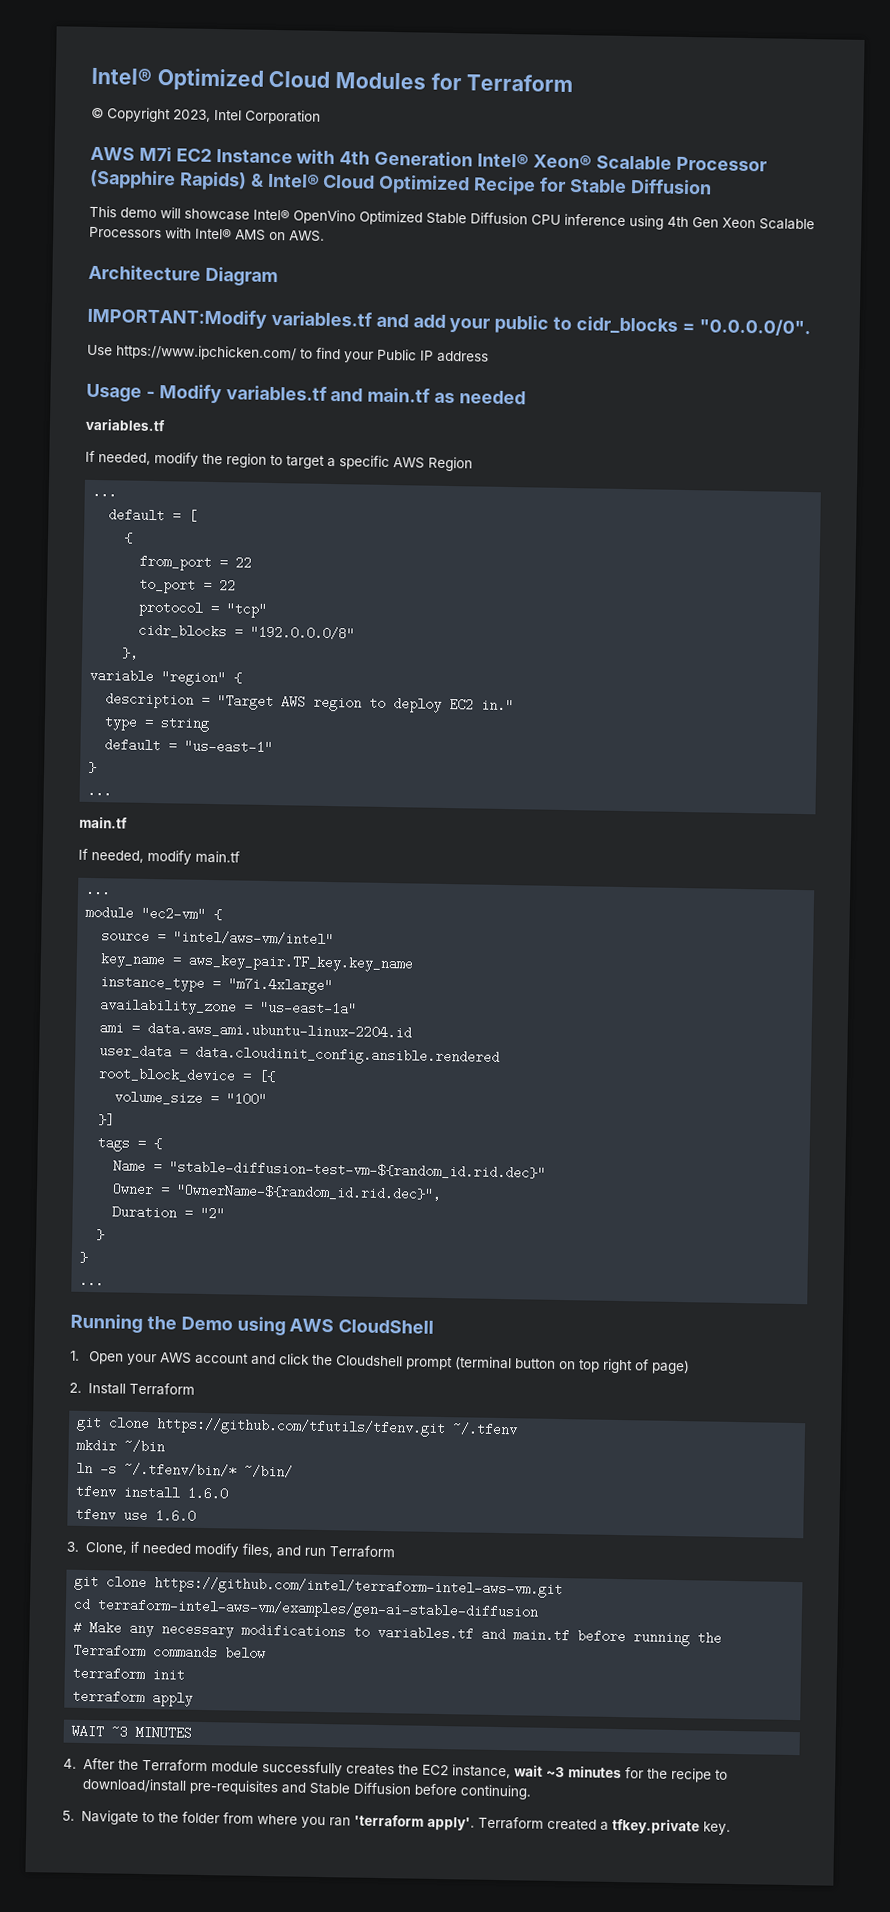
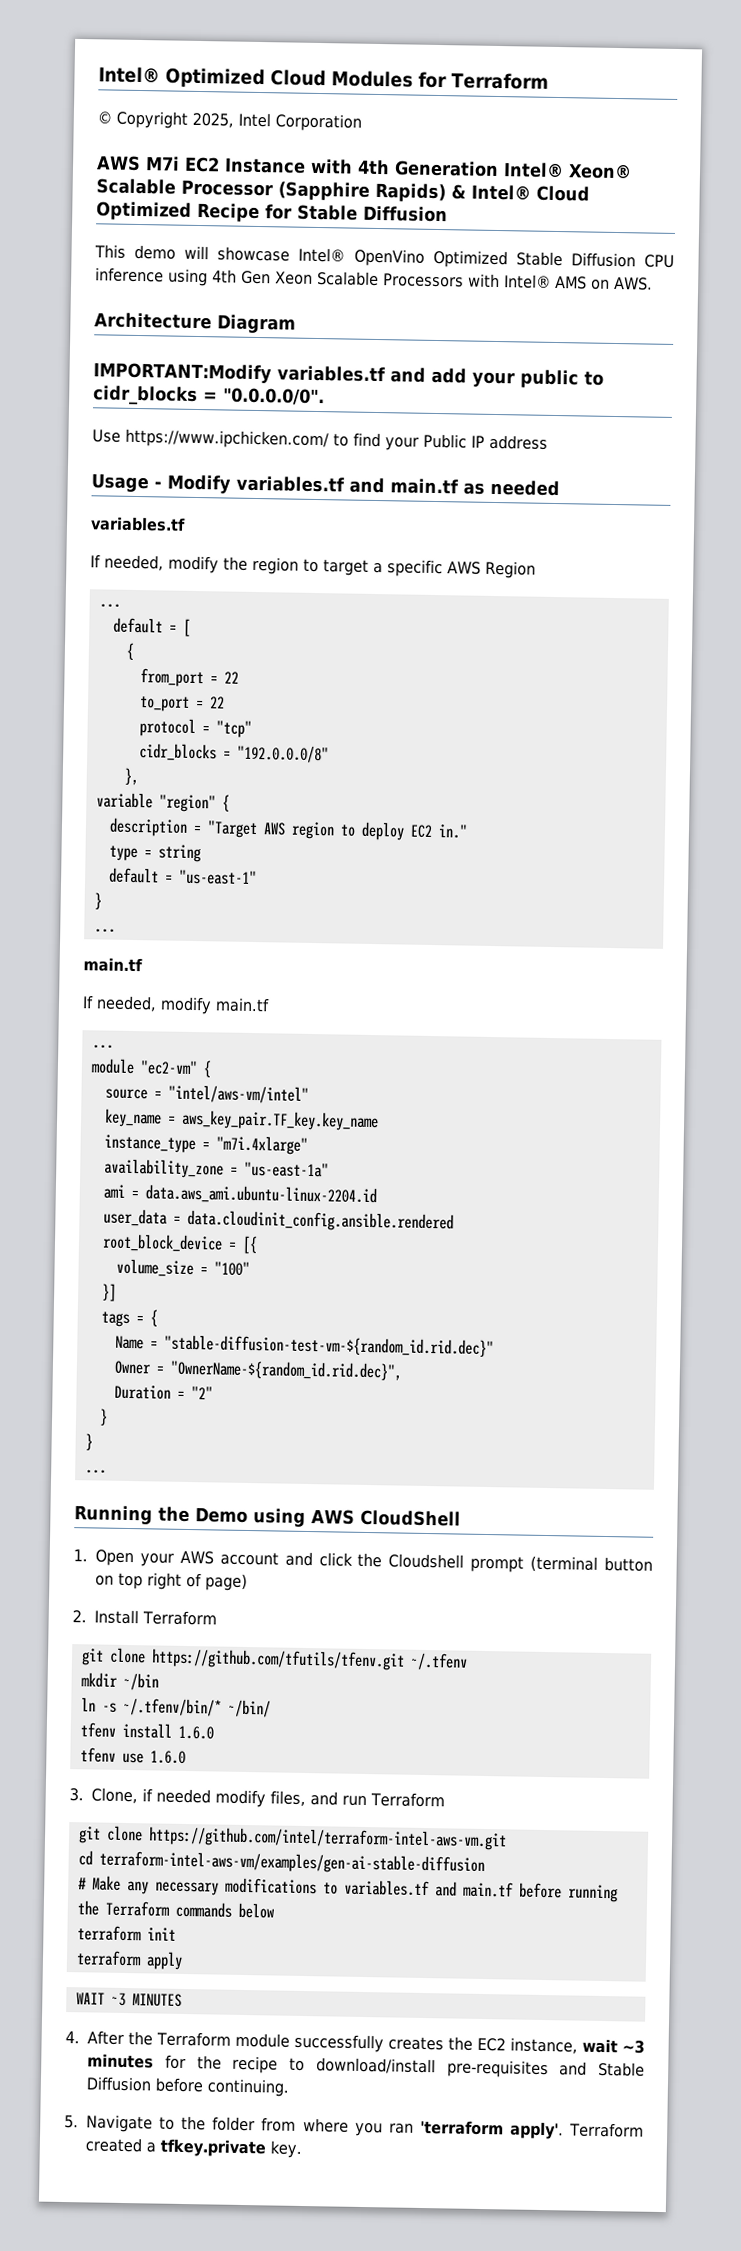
- © Copyright 2023, Intel Corporation
+ © Copyright 2025, Intel Corporation

